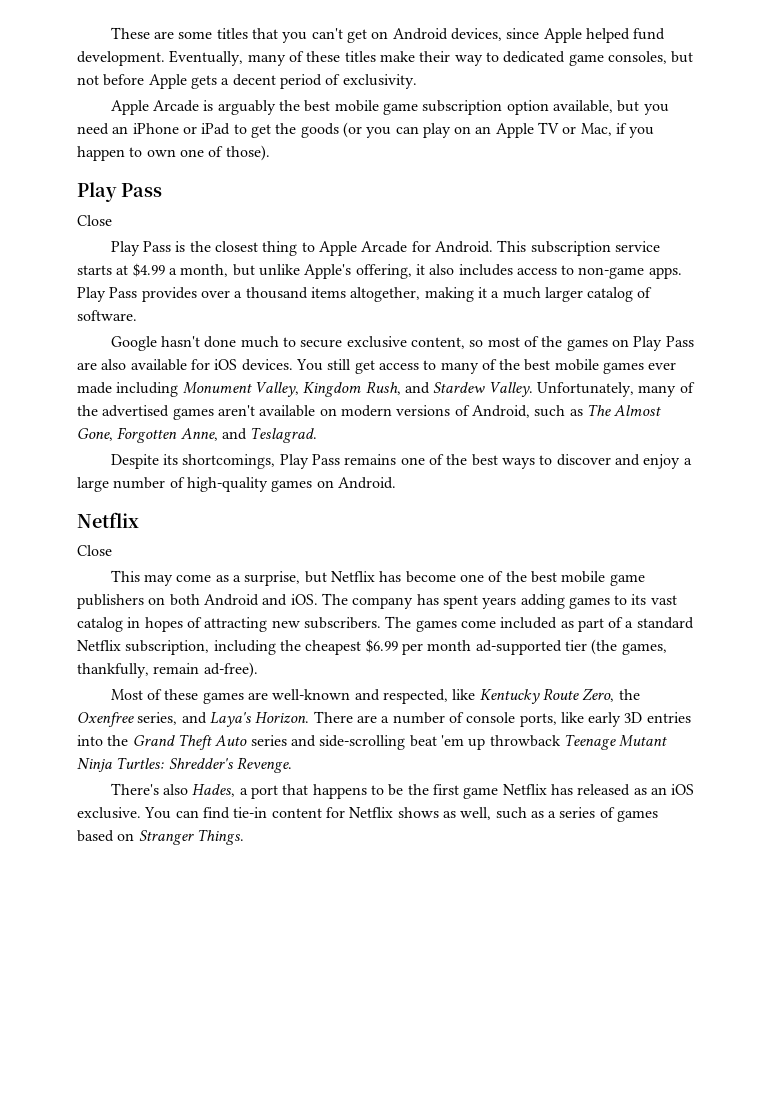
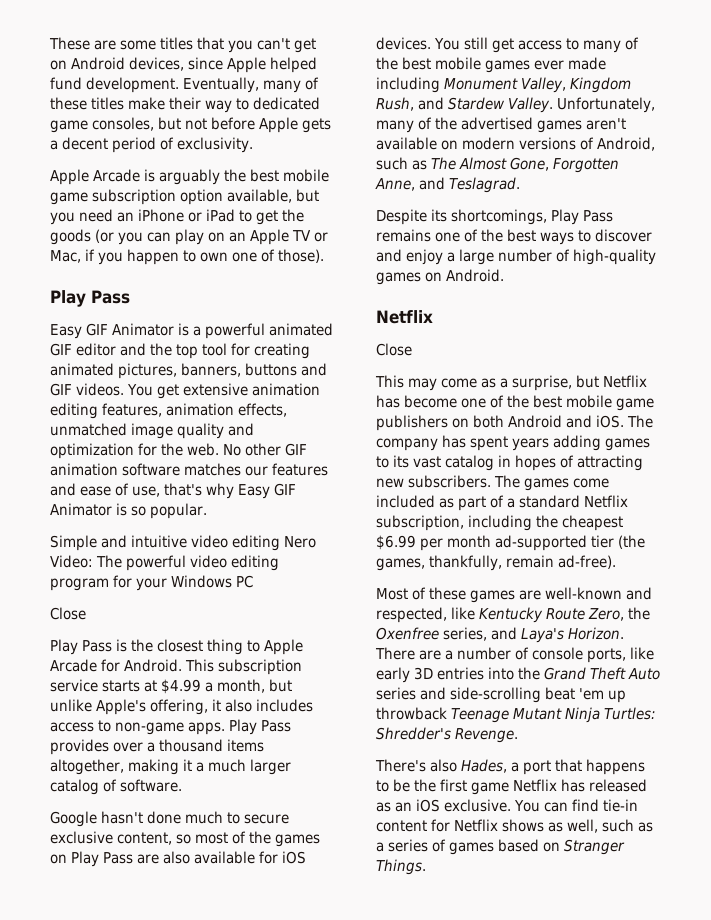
+ Easy GIF Animator is a powerful animated GIF editor and the top tool for creating animated pictures, banners, buttons and GIF videos. You get extensive animation editing features, animation effects, unmatched image quality and optimization for the web. No other GIF animation software matches our features and ease of use, that's why Easy GIF Animator is so popular.
+ Simple and intuitive video editing Nero Video: The powerful video editing program for your Windows PC

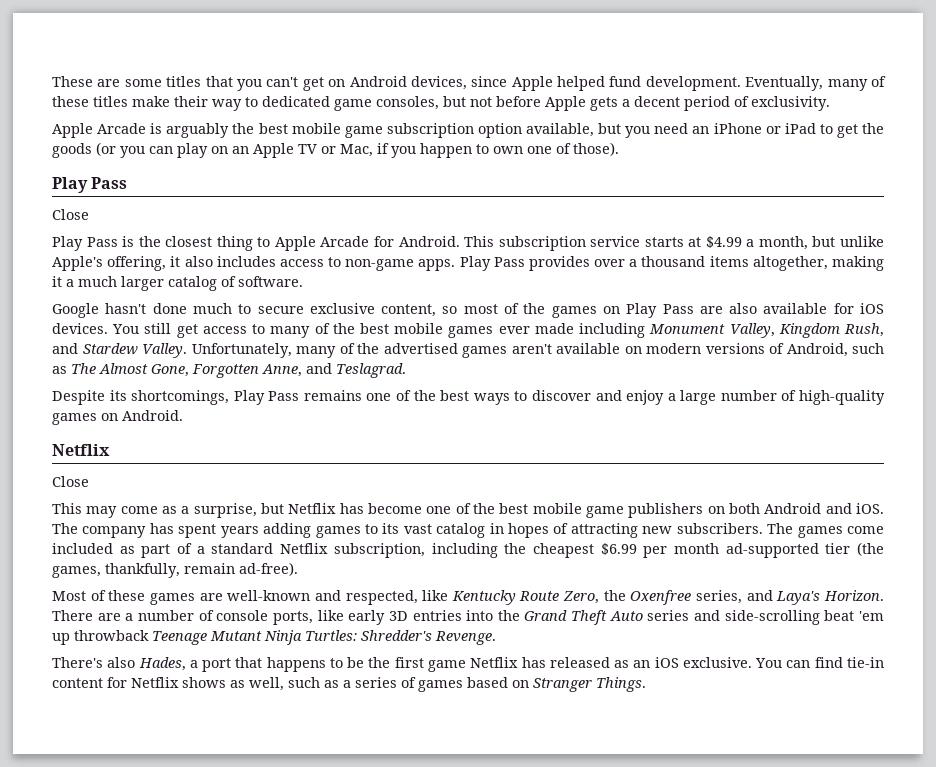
- Easy GIF Animator is a powerful animated GIF editor and the top tool for creating animated pictures, banners, buttons and GIF videos. You get extensive animation editing features, animation effects, unmatched image quality and optimization for the web. No other GIF animation software matches our features and ease of use, that's why Easy GIF Animator is so popular.
- Simple and intuitive video editing Nero Video: The powerful video editing program for your Windows PC

